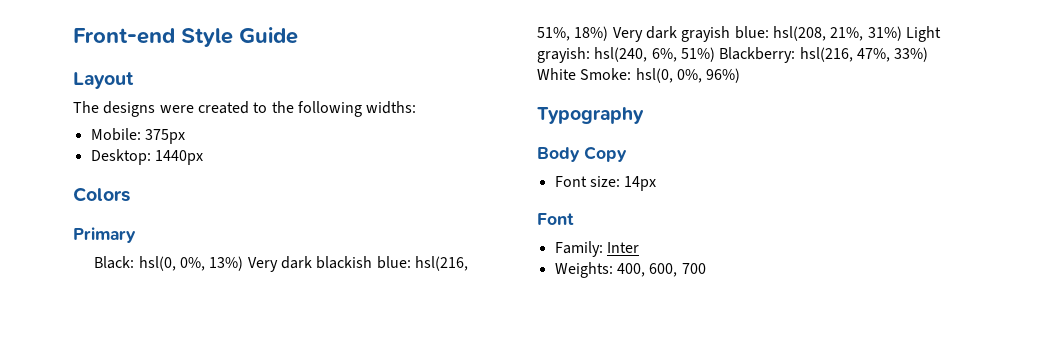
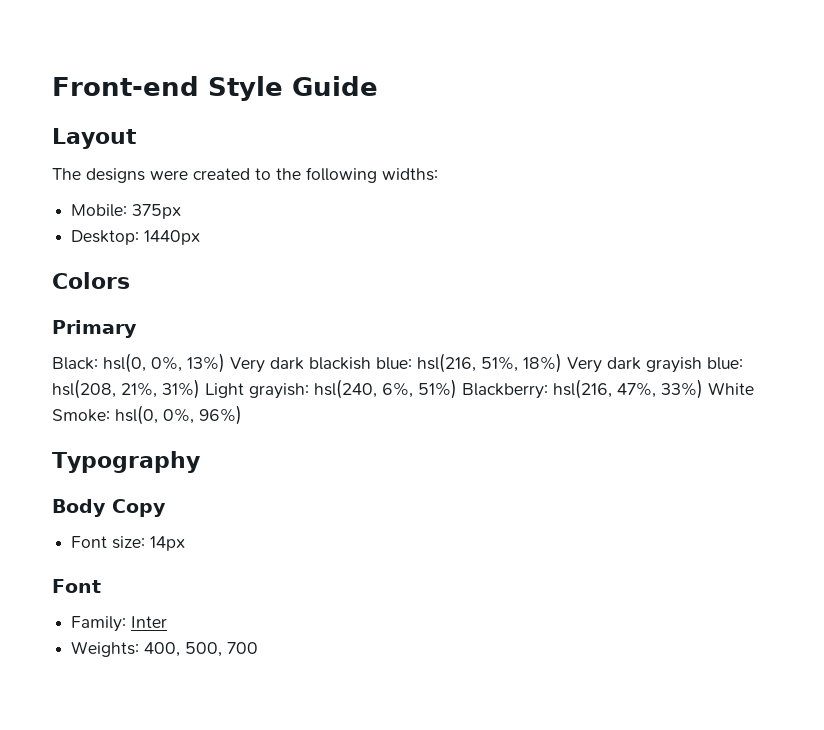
- Weights: 400, 600, 700
+ Weights: 400, 500, 700

